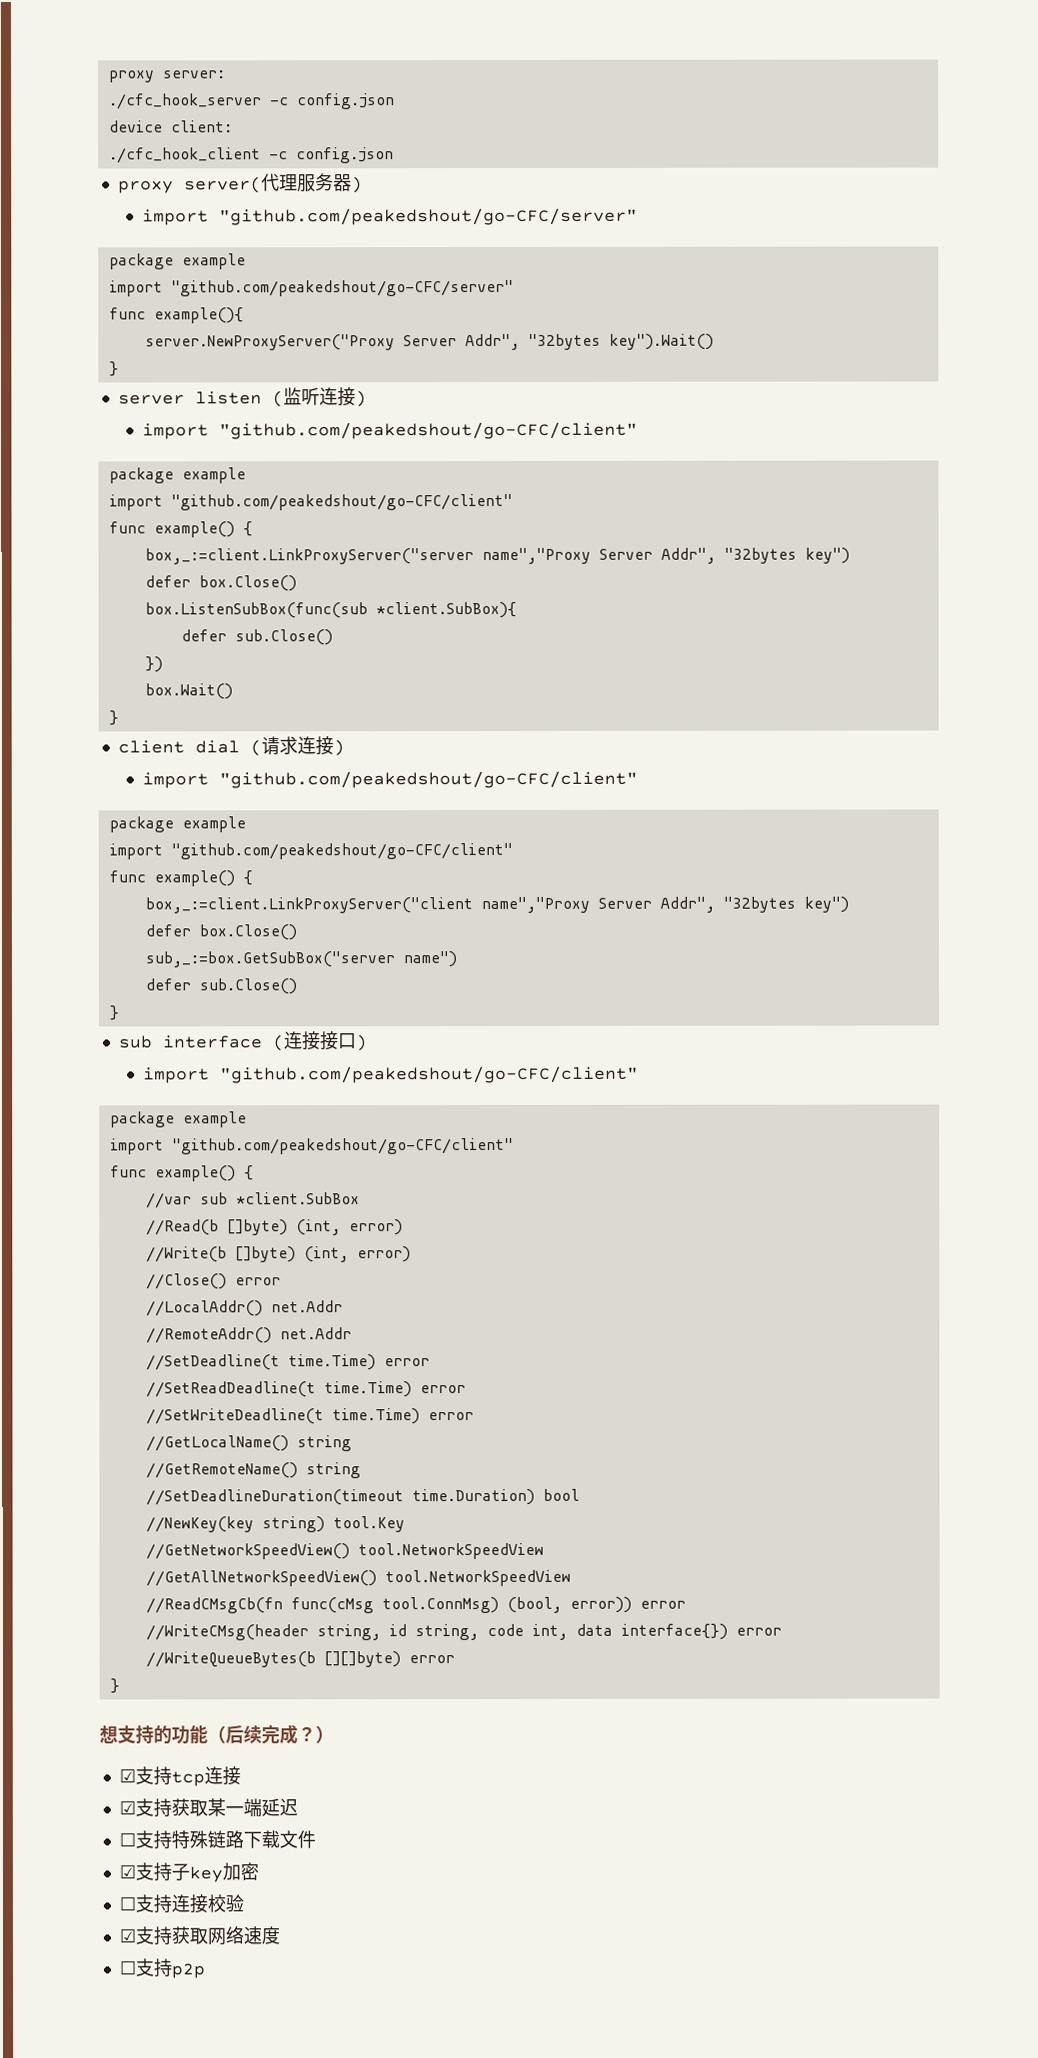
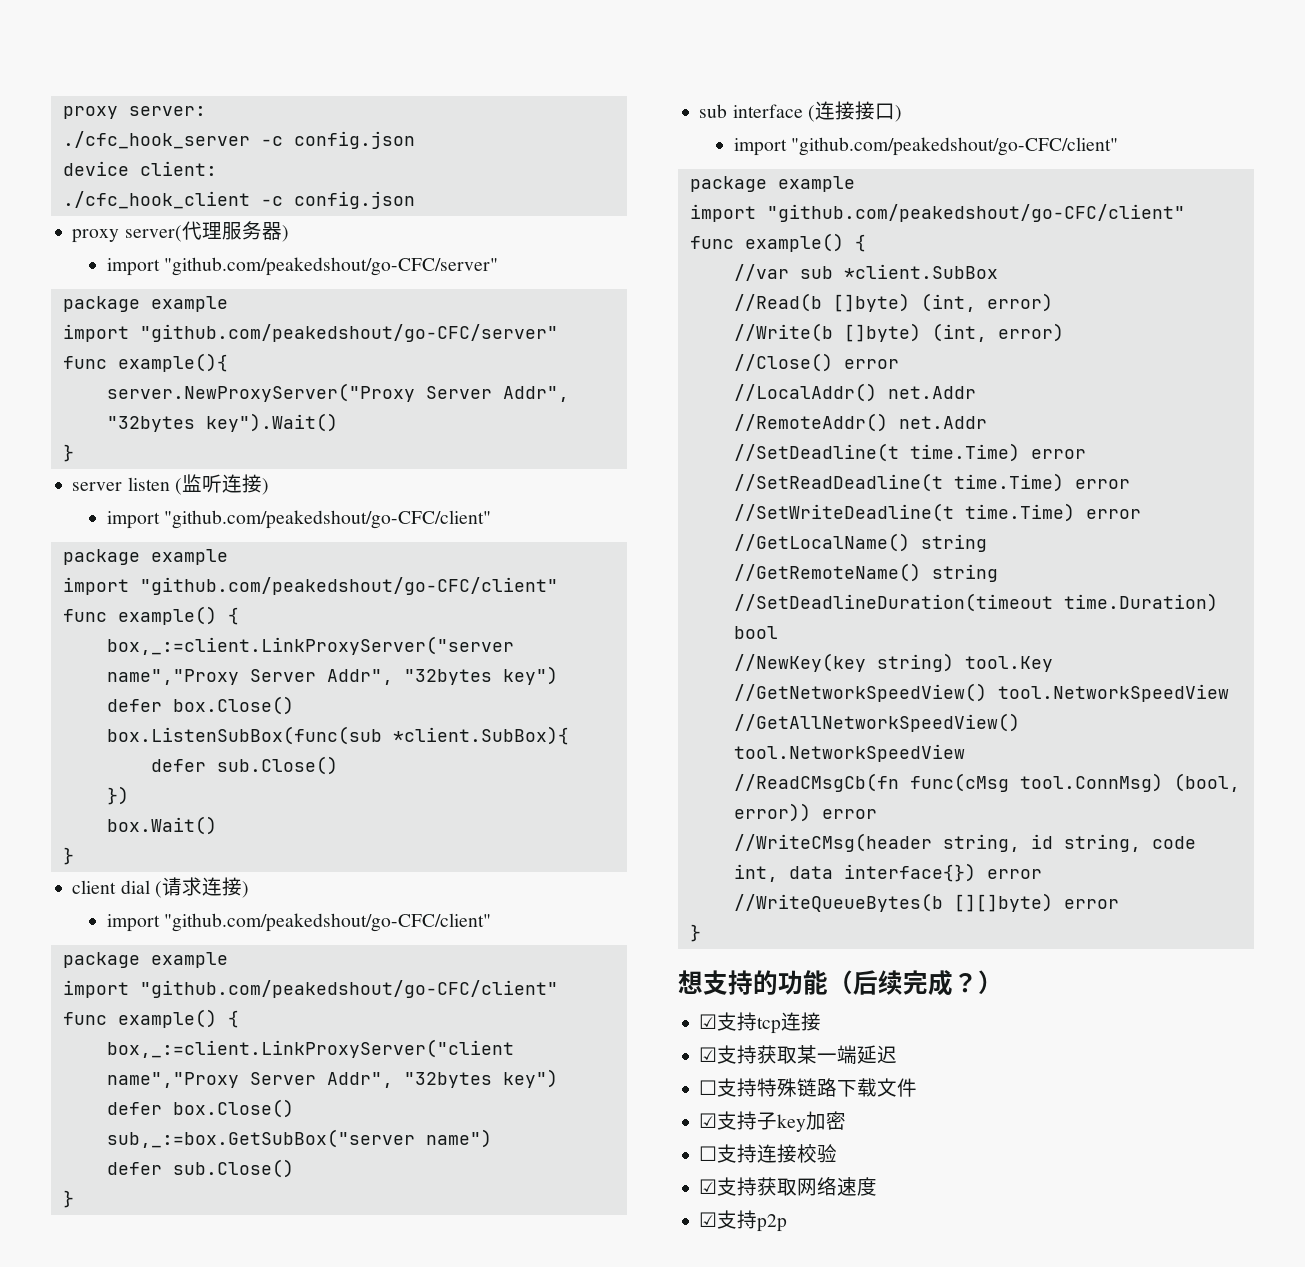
- ☐支持p2p
+ ☑支持p2p

